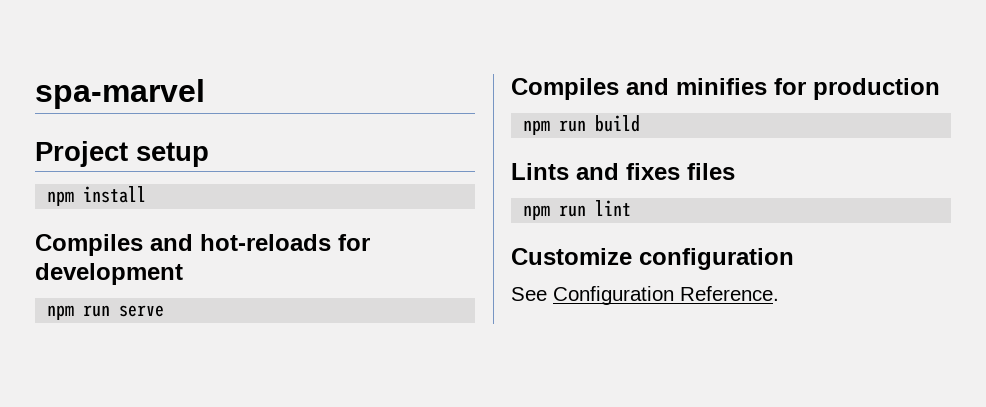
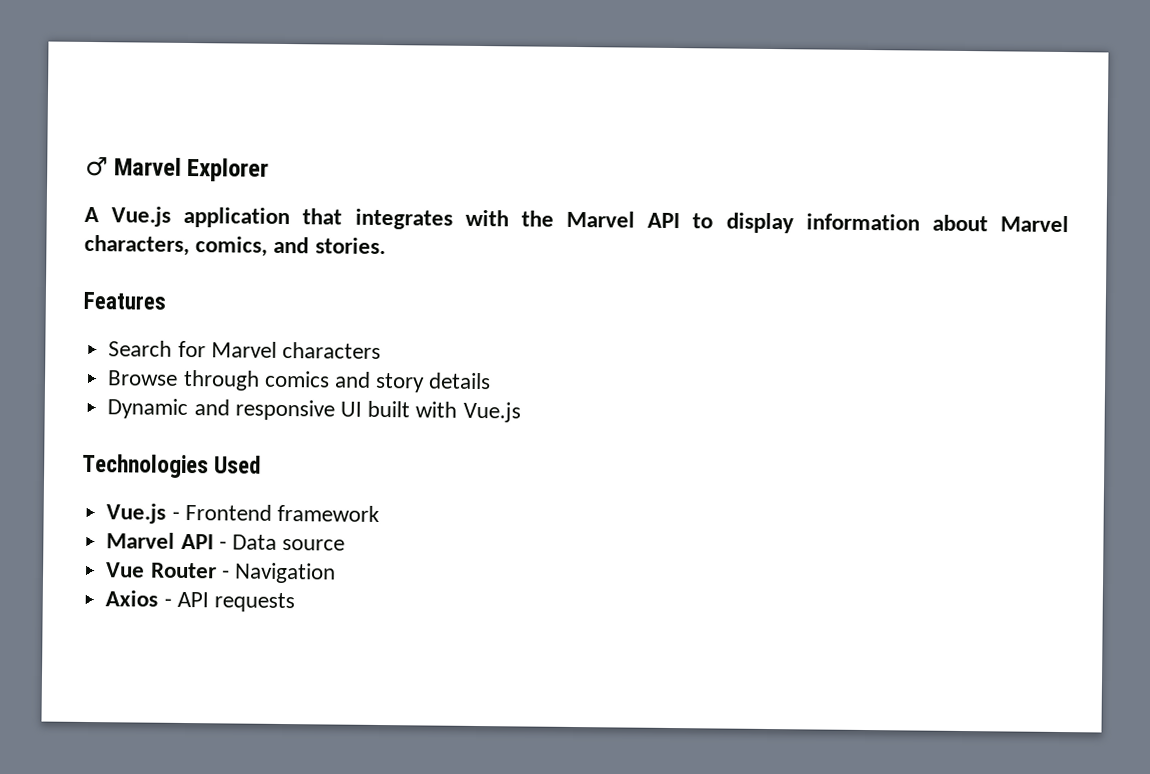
- spa-marvel
- Project setup
- npm install
- Compiles and hot-reloads for development
- npm run serve
- Compiles and minifies for production
- npm run build
- Lints and fixes files
- npm run lint
- Customize configuration
- See Configuration Reference.
+ ♂ Marvel Explorer
+ A Vue.js application that integrates with the Marvel API to display information about Marvel characters, comics, and stories.
+ Features
+ Search for Marvel characters
+ Browse through comics and story details
+ Dynamic and responsive UI built with Vue.js
+ Technologies Used
+ Vue.js - Frontend framework
+ Marvel API - Data source
+ Vue Router - Navigation
+ Axios - API requests

